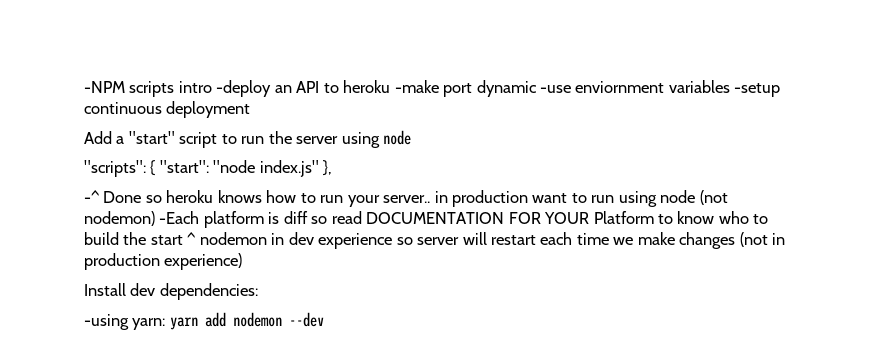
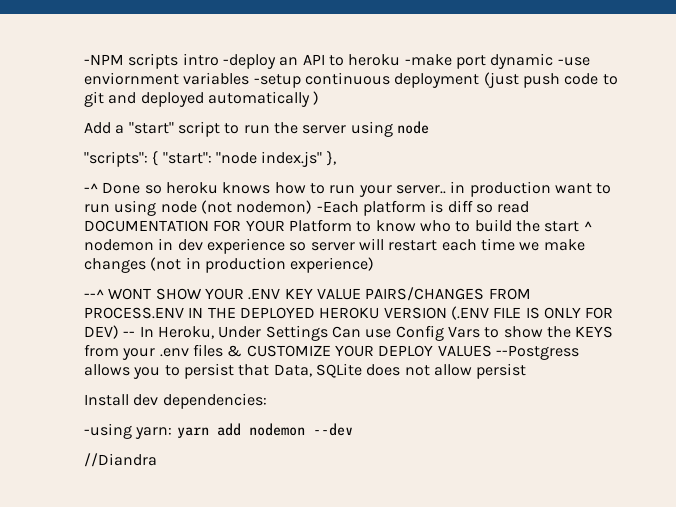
- -NPM scripts intro -deploy an API to heroku -make port dynamic -use enviornment variables -setup continuous deployment
+ -NPM scripts intro -deploy an API to heroku -make port dynamic -use enviornment variables -setup continuous deployment (just push code to git and deployed automatically )
+ --^ WONT SHOW YOUR .ENV KEY VALUE PAIRS/CHANGES FROM PROCESS.ENV IN THE DEPLOYED HEROKU VERSION (.ENV FILE IS ONLY FOR DEV) -- In Heroku, Under Settings Can use Config Vars to show the KEYS from your .env files & CUSTOMIZE YOUR DEPLOY VALUES --Postgress allows you to persist that Data, SQLite does not allow persist
+ //Diandra

